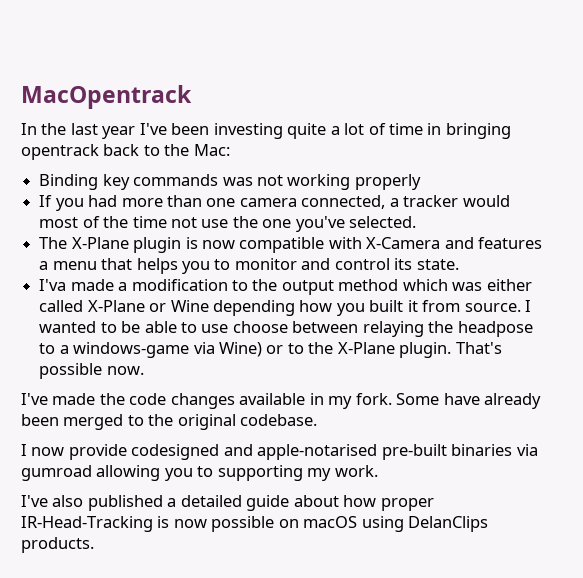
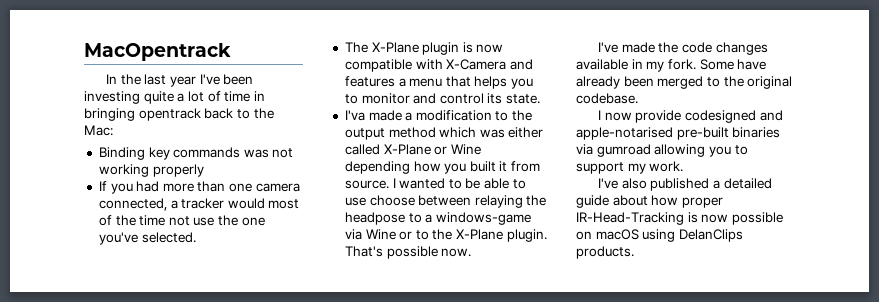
- I wanted to be able to use choose between relaying the headpose to a windows-game via Wine) or to the X-Plane plugin.
+ I wanted to be able to use choose between relaying the headpose to a windows-game via Wine or to the X-Plane plugin.
- I now provide codesigned and apple-notarised pre-built binaries via gumroad allowing you to supporting my work.
+ I now provide codesigned and apple-notarised pre-built binaries via gumroad allowing you to support my work.

